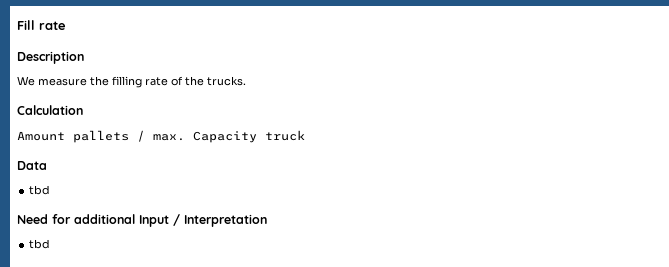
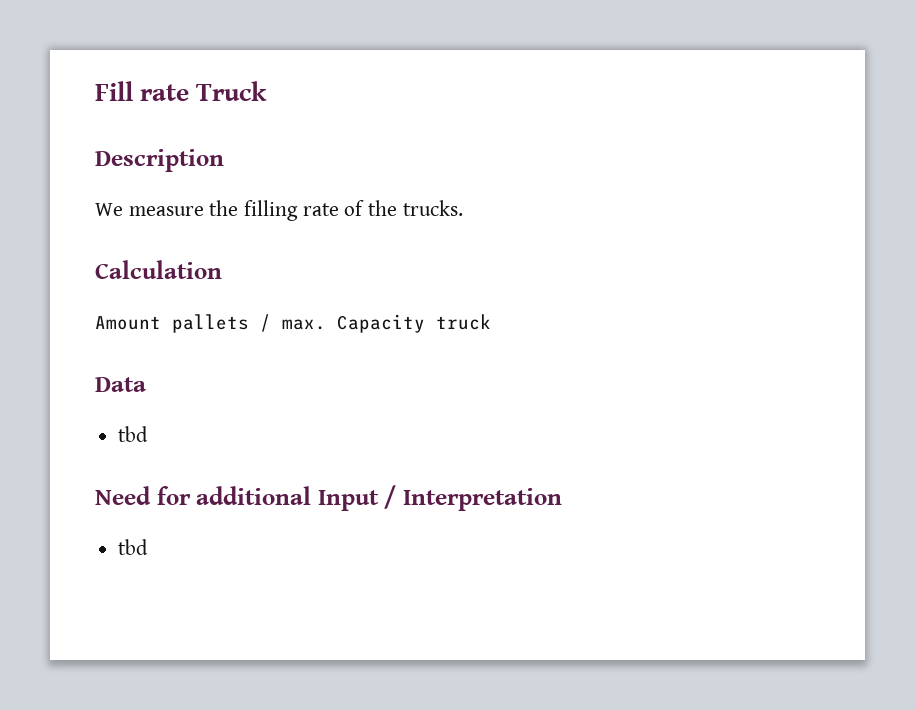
- Fill rate
+ Fill rate Truck

